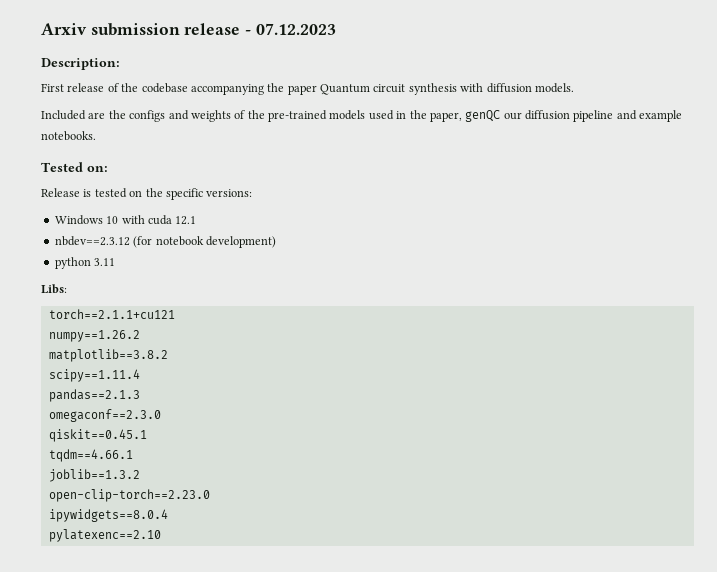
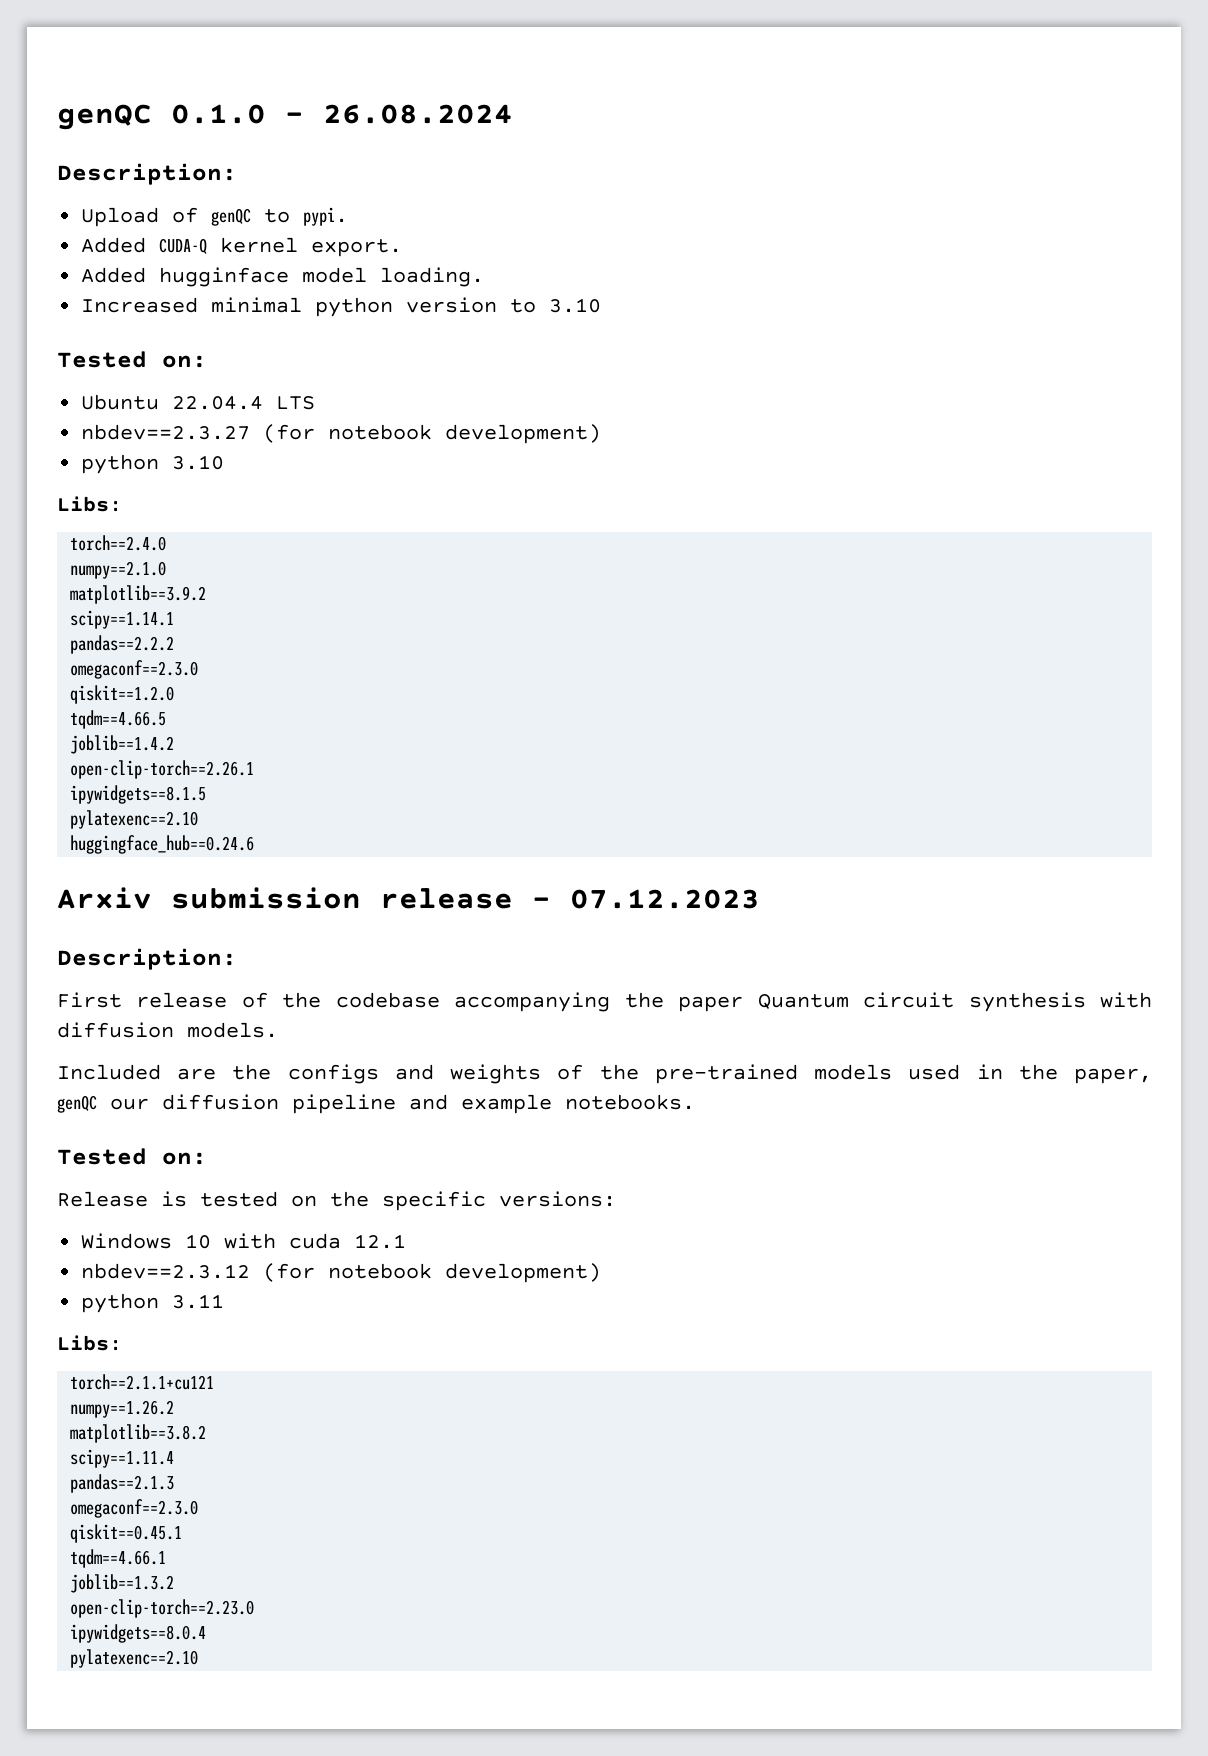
+ genQC 0.1.0 - 26.08.2024
+ Description:
+ Upload of genQC to pypi.
+ Added CUDA-Q kernel export.
+ Added hugginface model loading.
+ Increased minimal python version to 3.10
+ Tested on:
+ Ubuntu 22.04.4 LTS
+ nbdev==2.3.27 (for notebook development)
+ python 3.10
+ Libs:
+ torch==2.4.0
+ numpy==2.1.0
+ matplotlib==3.9.2
+ scipy==1.14.1
+ pandas==2.2.2
+ omegaconf==2.3.0
+ qiskit==1.2.0
+ tqdm==4.66.5
+ joblib==1.4.2
+ open-clip-torch==2.26.1
+ ipywidgets==8.1.5
+ pylatexenc==2.10
+ huggingface_hub==0.24.6

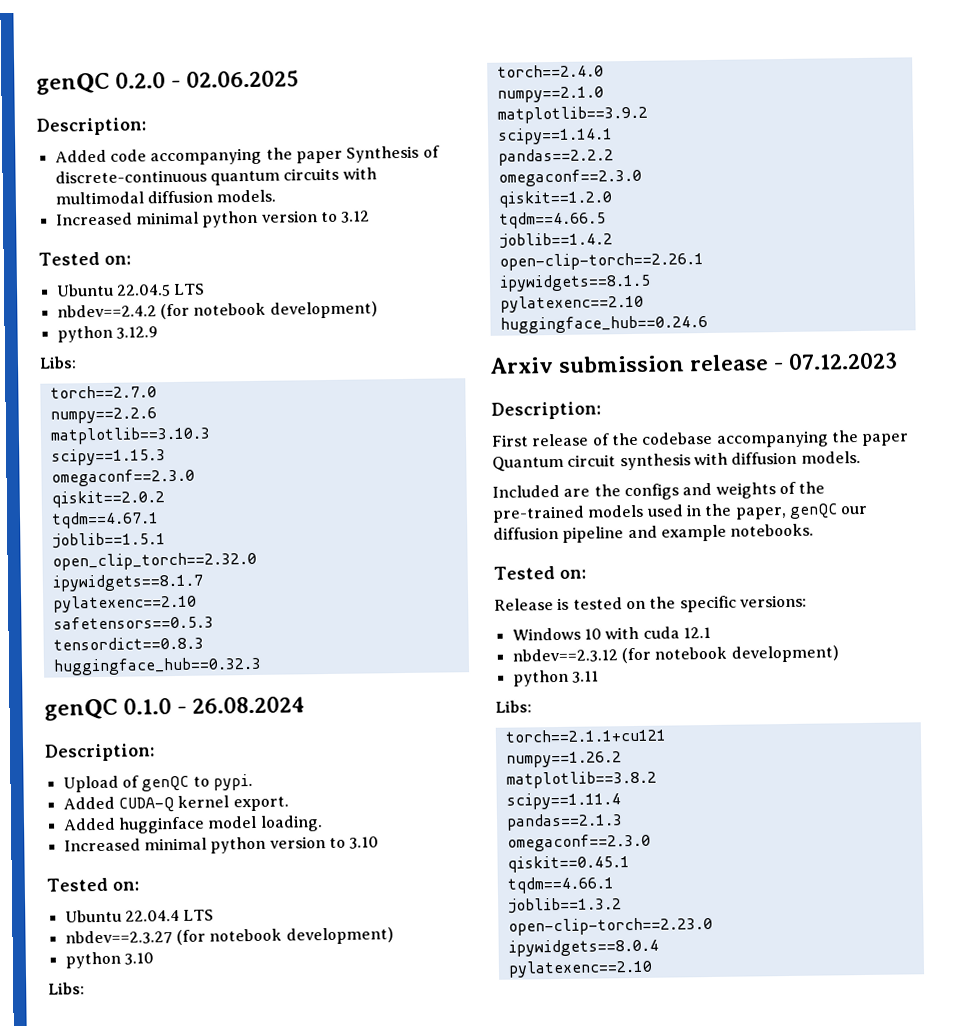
+ genQC 0.2.0 - 02.06.2025
+ Description:
+ Added code accompanying the paper Synthesis of discrete-continuous quantum circuits with multimodal diffusion models.
+ Increased minimal python version to 3.12
+ Tested on:
+ Ubuntu 22.04.5 LTS
+ nbdev==2.4.2 (for notebook development)
+ python 3.12.9
+ Libs:
+ torch==2.7.0
+ numpy==2.2.6
+ matplotlib==3.10.3
+ scipy==1.15.3
+ omegaconf==2.3.0
+ qiskit==2.0.2
+ tqdm==4.67.1
+ joblib==1.5.1
+ open_clip_torch==2.32.0
+ ipywidgets==8.1.7
+ pylatexenc==2.10
+ safetensors==0.5.3
+ tensordict==0.8.3
+ huggingface_hub==0.32.3

